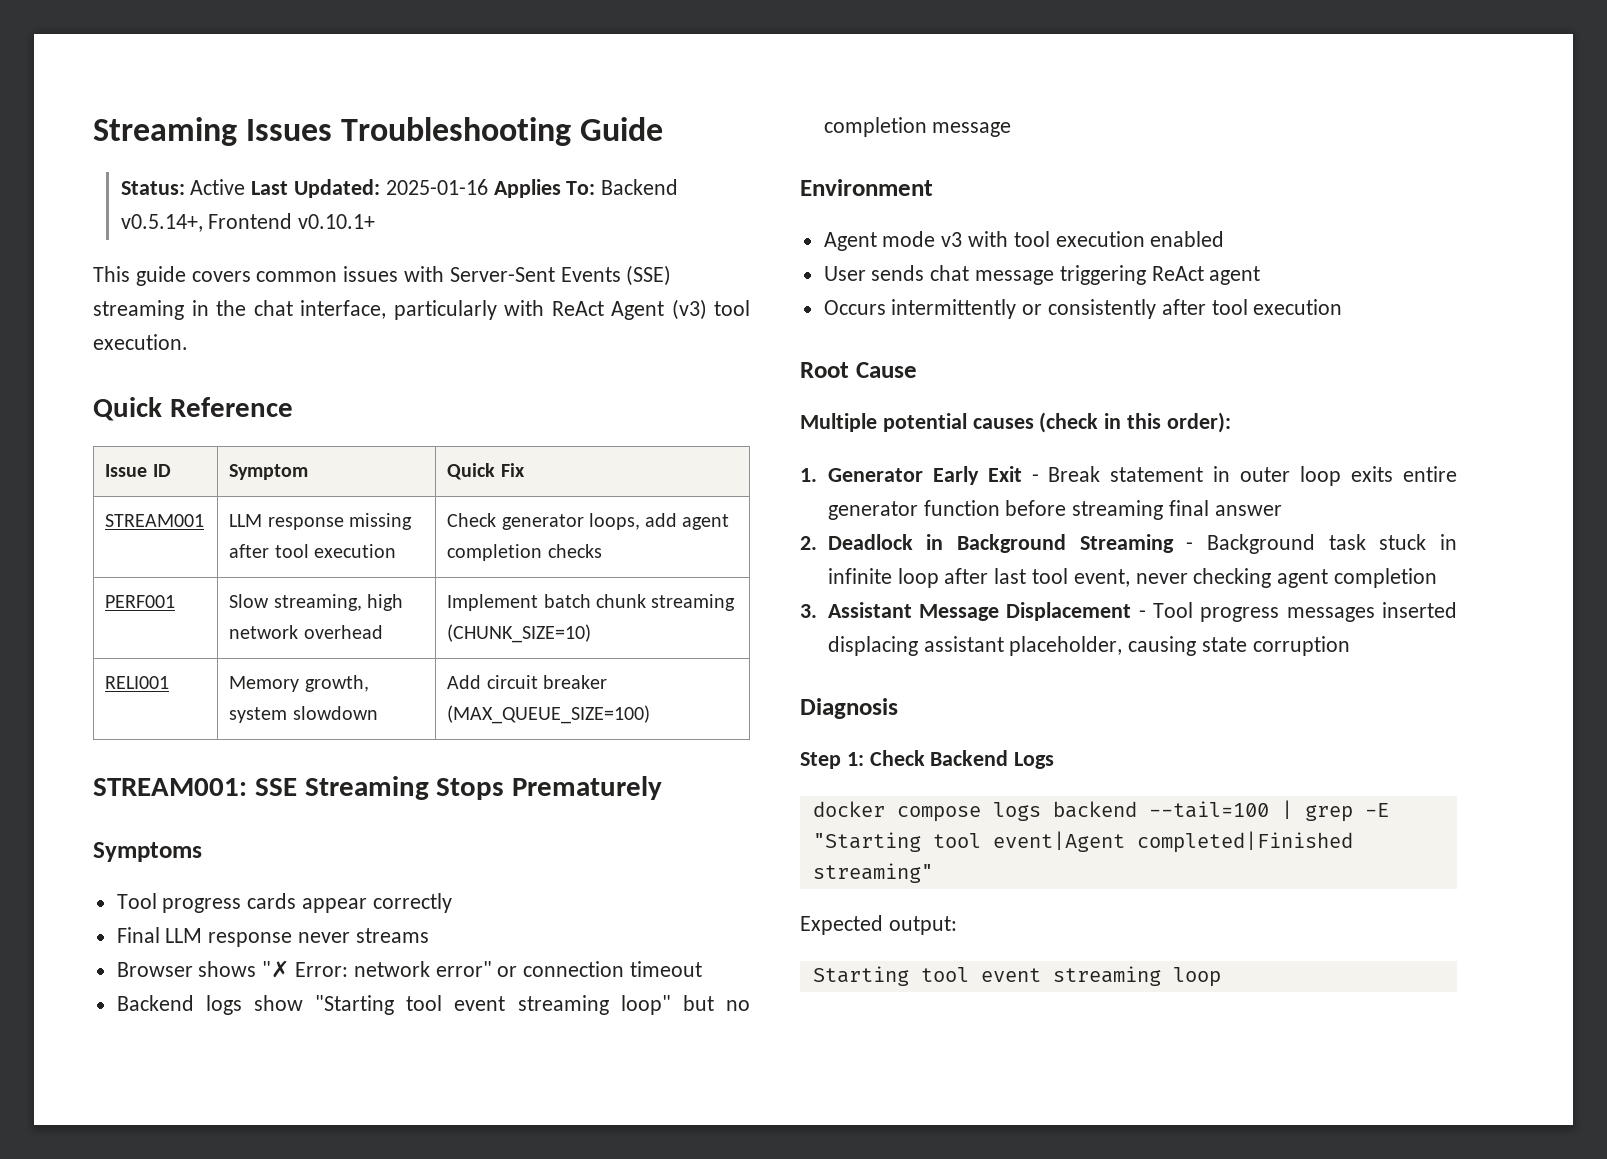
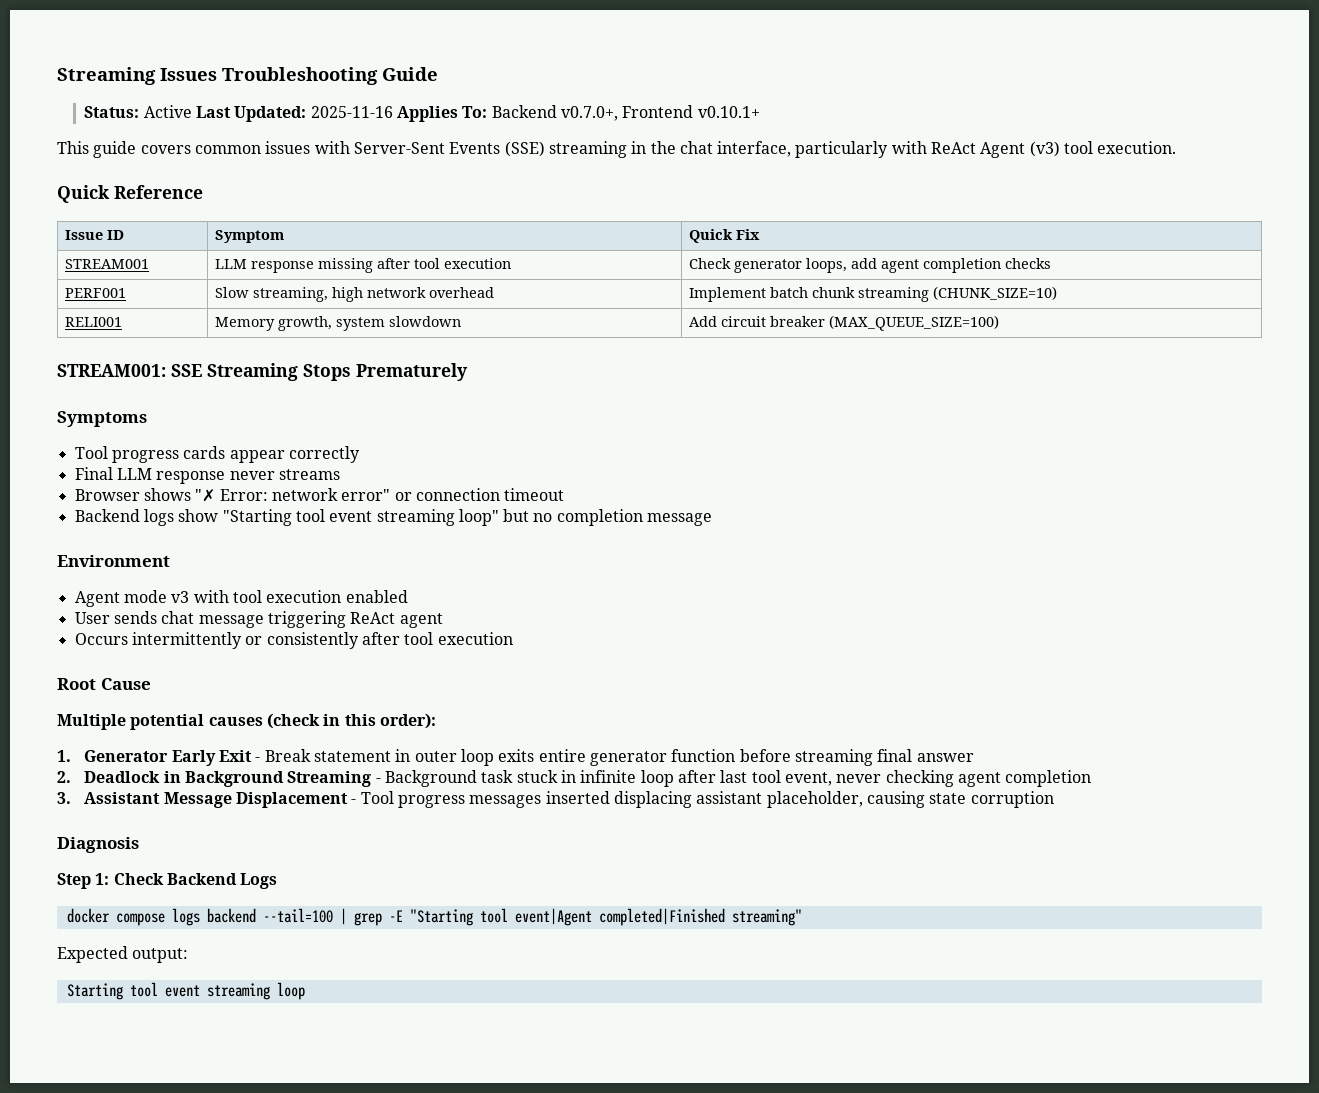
- Status: Active Last Updated: 2025-01-16 Applies To: Backend v0.5.14+, Frontend v0.10.1+
+ Status: Active Last Updated: 2025-11-16 Applies To: Backend v0.7.0+, Frontend v0.10.1+

